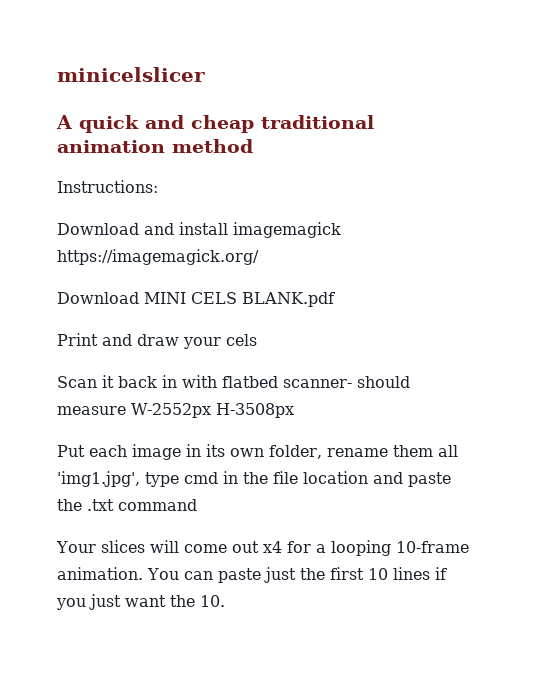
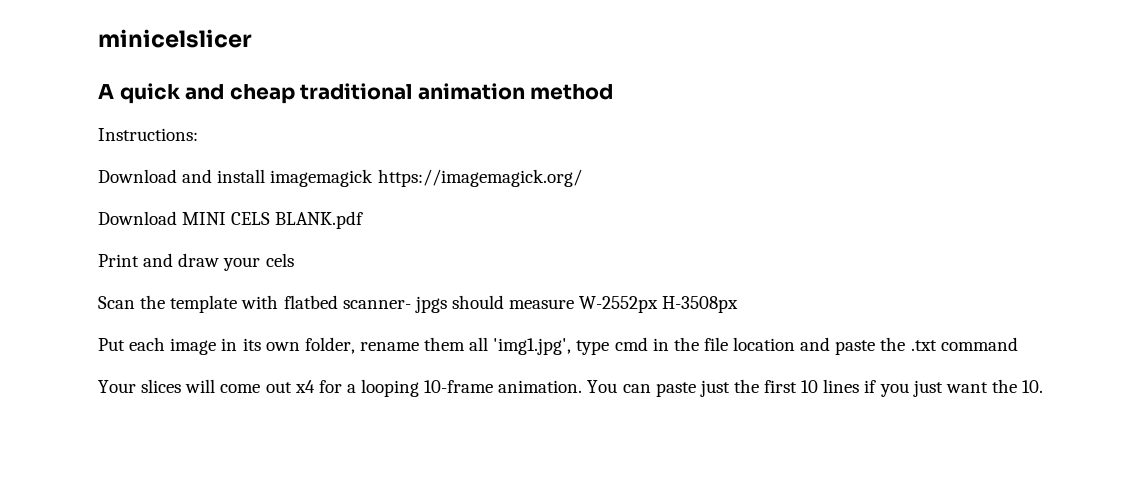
- Scan it back in with flatbed scanner- should measure W-2552px H-3508px
+ Scan the template with flatbed scanner- jpgs should measure W-2552px H-3508px

